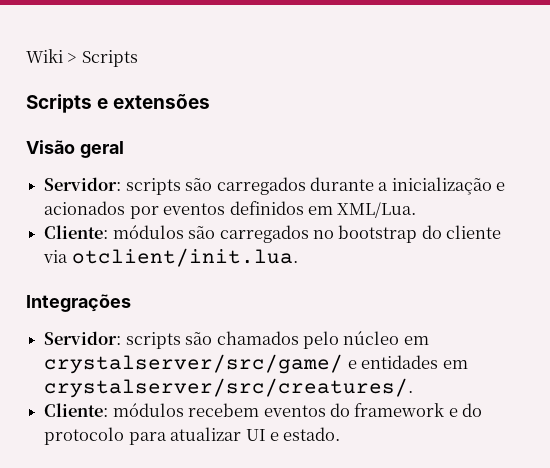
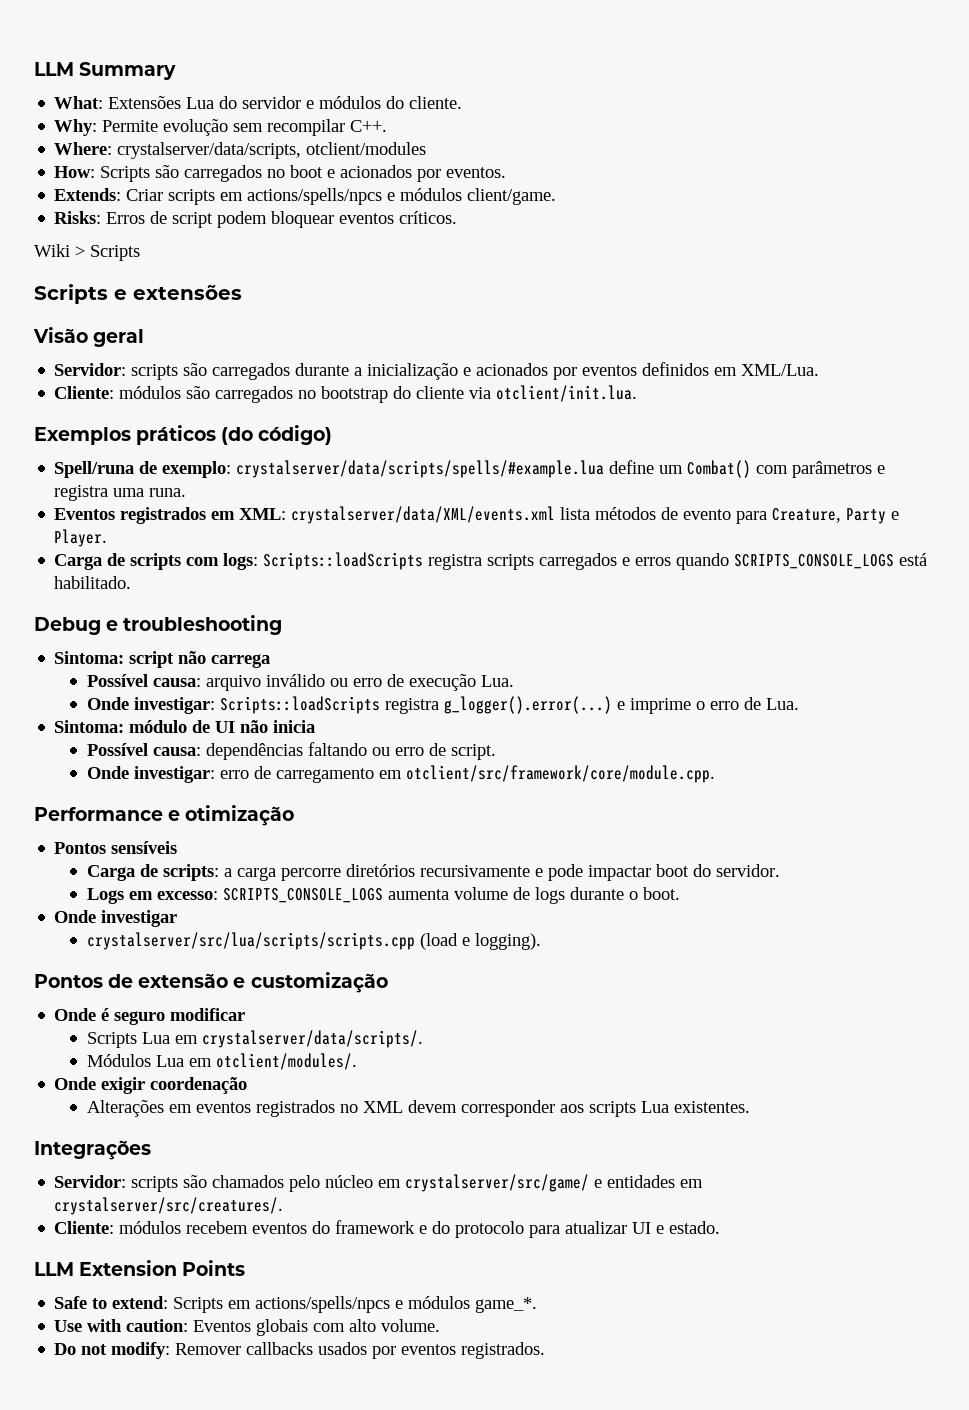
+ LLM Summary
+ What: Extensões Lua do servidor e módulos do cliente.
+ Why: Permite evolução sem recompilar C++.
+ Where: crystalserver/data/scripts, otclient/modules
+ How: Scripts são carregados no boot e acionados por eventos.
+ Extends: Criar scripts em actions/spells/npcs e módulos client/game.
+ Risks: Erros de script podem bloquear eventos críticos.
+ Exemplos práticos (do código)
+ Spell/runa de exemplo: crystalserver/data/scripts/spells/#example.lua define um Combat() com parâmetros e registra uma runa.
+ Eventos registrados em XML: crystalserver/data/XML/events.xml lista métodos de evento para Creature, Party e Player.
+ Carga de scripts com logs: Scripts::loadScripts registra scripts carregados e erros quando SCRIPTS_CONSOLE_LOGS está habilitado.
+ Debug e troubleshooting
+ Sintoma: script não carrega
+ Possível causa: arquivo inválido ou erro de execução Lua.
+ Onde investigar: Scripts::loadScripts registra g_logger().error(...) e imprime o erro de Lua.
+ Sintoma: módulo de UI não inicia
+ Possível causa: dependências faltando ou erro de script.
+ Onde investigar: erro de carregamento em otclient/src/framework/core/module.cpp.
+ Performance e otimização
+ Pontos sensíveis
+ Carga de scripts: a carga percorre diretórios recursivamente e pode impactar boot do servidor.
+ Logs em excesso: SCRIPTS_CONSOLE_LOGS aumenta volume de logs durante o boot.
+ Onde investigar
+ crystalserver/src/lua/scripts/scripts.cpp (load e logging).
+ Pontos de extensão e customização
+ Onde é seguro modificar
+ Scripts Lua em crystalserver/data/scripts/.
+ Módulos Lua em otclient/modules/.
+ Onde exigir coordenação
+ Alterações em eventos registrados no XML devem corresponder aos scripts Lua existentes.
+ LLM Extension Points
+ Safe to extend: Scripts em actions/spells/npcs e módulos game_*.
+ Use with caution: Eventos globais com alto volume.
+ Do not modify: Remover callbacks usados por eventos registrados.

